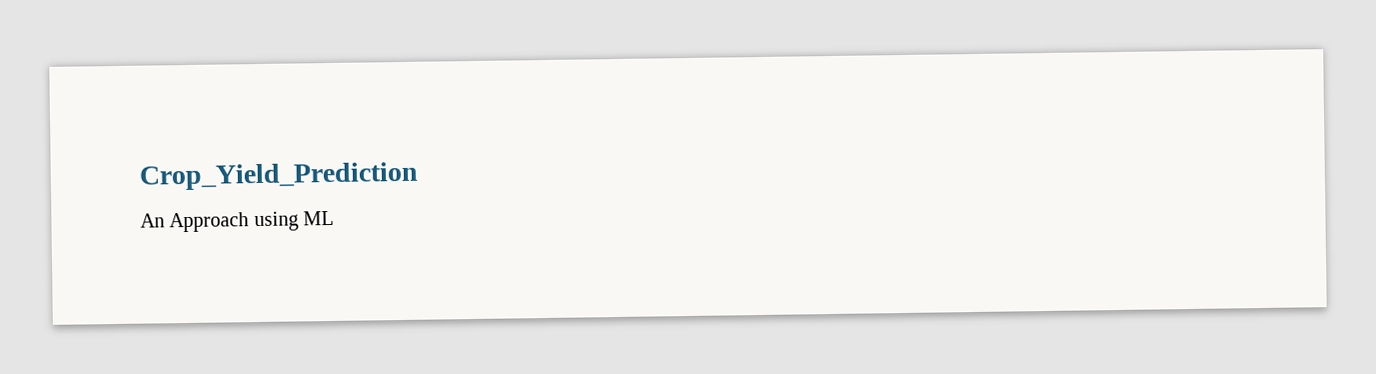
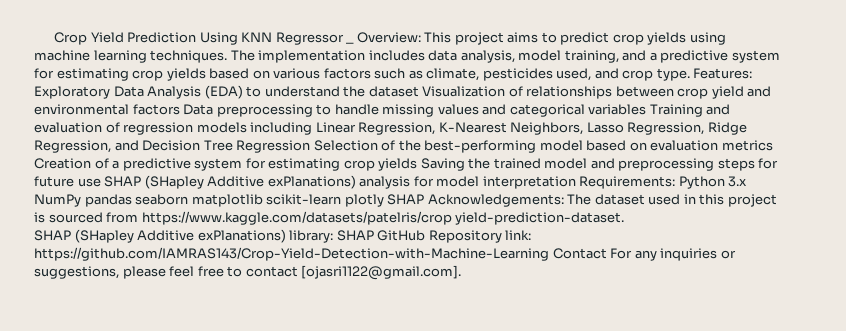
- Crop_Yield_Prediction
- An Approach using ML
+ Crop Yield Prediction Using KNN Regressor _ Overview: This project aims to predict crop yields using machine learning techniques. The implementation includes data analysis, model training, and a predictive system for estimating crop yields based on various factors such as climate, pesticides used, and crop type. Features: Exploratory Data Analysis (EDA) to understand the dataset Visualization of relationships between crop yield and environmental factors Data preprocessing to handle missing values and categorical variables Training and evaluation of regression models including Linear Regression, K-Nearest Neighbors, Lasso Regression, Ridge Regression, and Decision Tree Regression Selection of the best-performing model based on evaluation metrics Creation of a predictive system for estimating crop yields Saving the trained model and preprocessing steps for future use SHAP (SHapley Additive exPlanations) analysis for model interpretation Requirements: Python 3.x NumPy pandas seaborn matplotlib scikit-learn plotly SHAP Acknowledgements: The dataset used in this project is sourced from https://www.kaggle.com/datasets/patelris/crop yield-prediction-dataset.
+ SHAP (SHapley Additive exPlanations) library: SHAP GitHub Repository link: https://github.com/IAMRAS143/Crop-Yield-Detection-with-Machine-Learning Contact For any inquiries or suggestions, please feel free to contact [ojasri1122@gmail.com].

